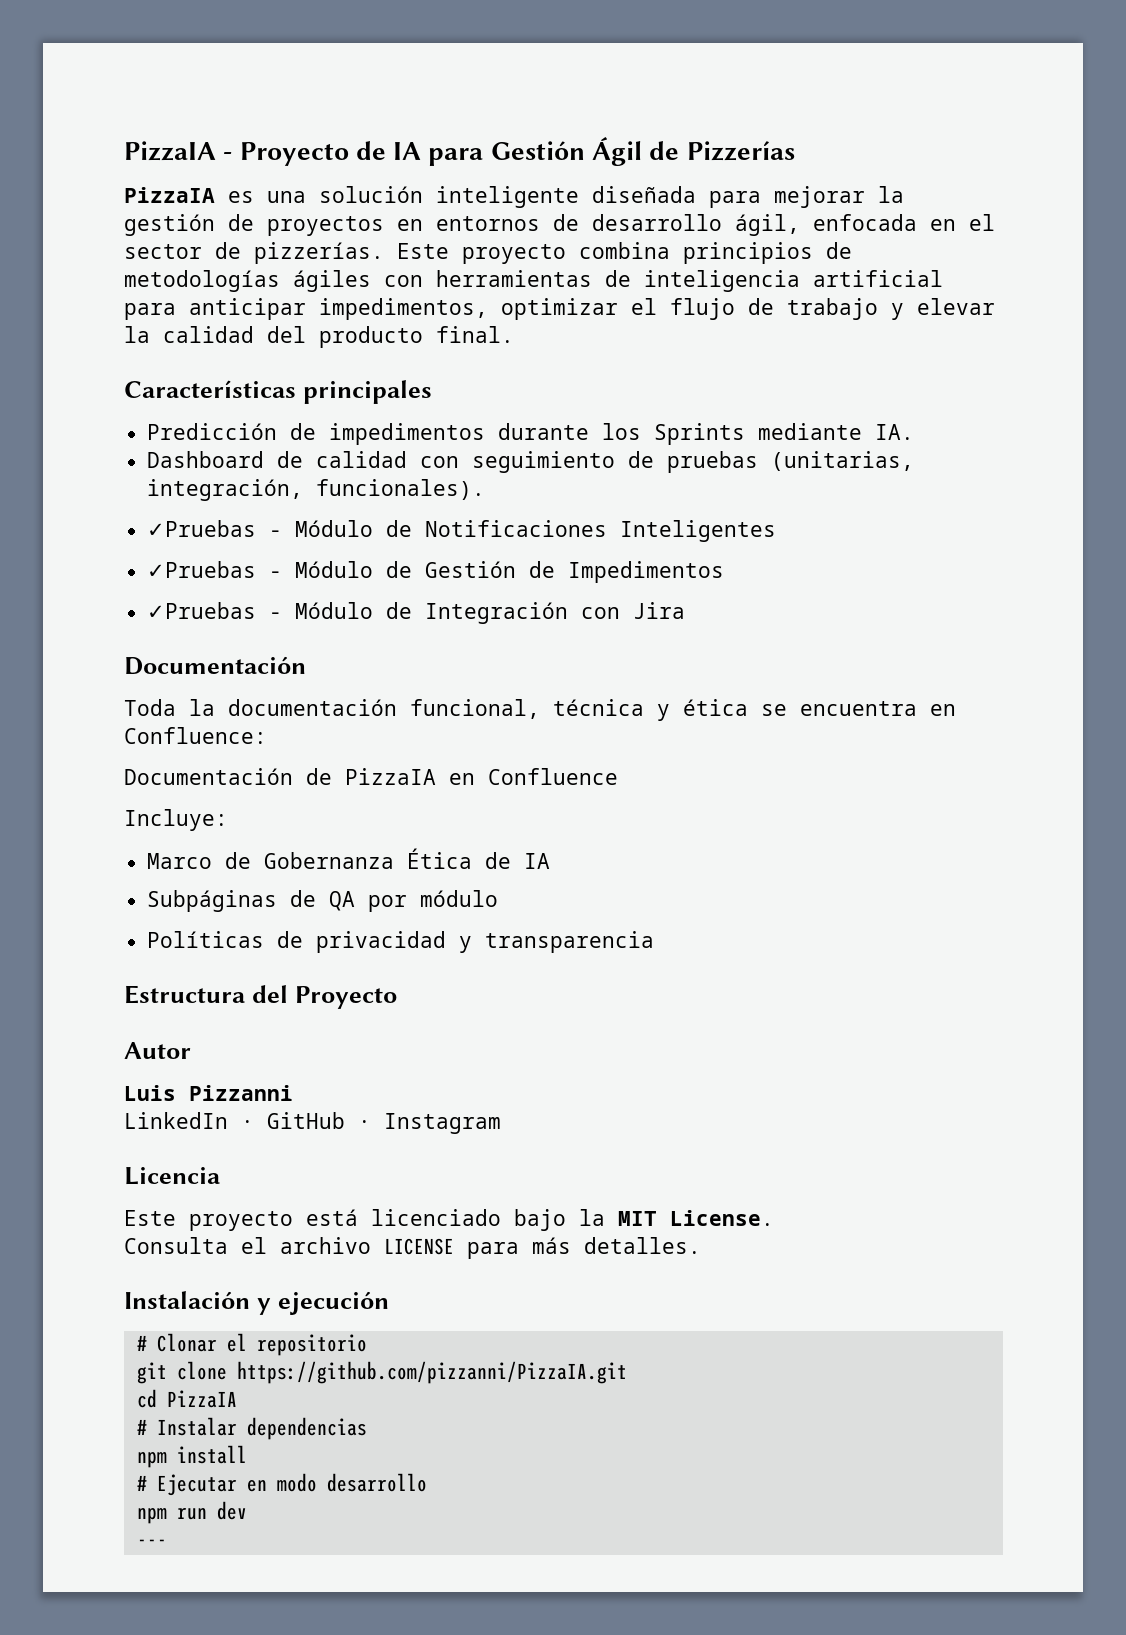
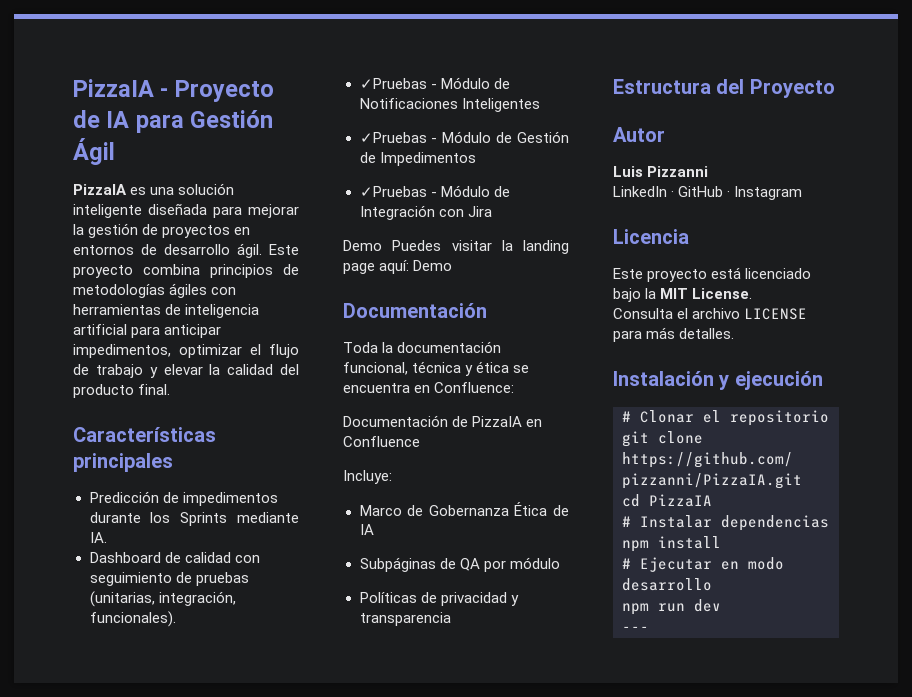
- PizzaIA - Proyecto de IA para Gestión Ágil de Pizzerías
+ PizzaIA - Proyecto de IA para Gestión Ágil
- PizzaIA es una solución inteligente diseñada para mejorar la gestión de proyectos en entornos de desarrollo ágil, enfocada en el sector de pizzerías.
+ PizzaIA es una solución inteligente diseñada para mejorar la gestión de proyectos en entornos de desarrollo ágil.
+ Demo Puedes visitar la landing page aquí: Demo

